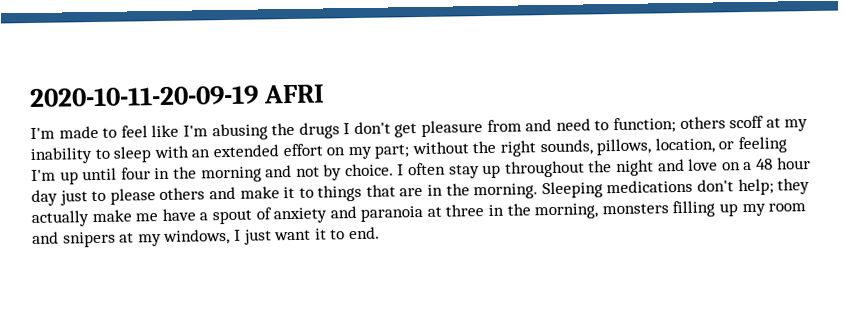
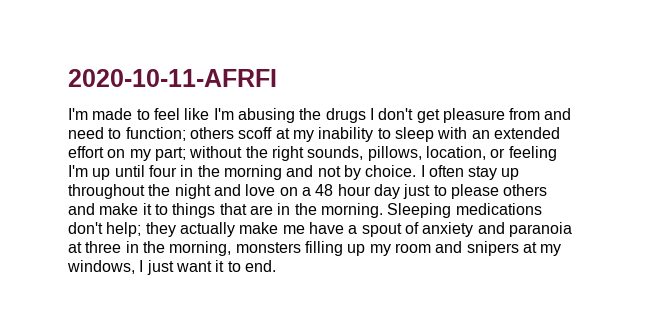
- 2020-10-11-20-09-19 AFRI
+ 2020-10-11-AFRFI

